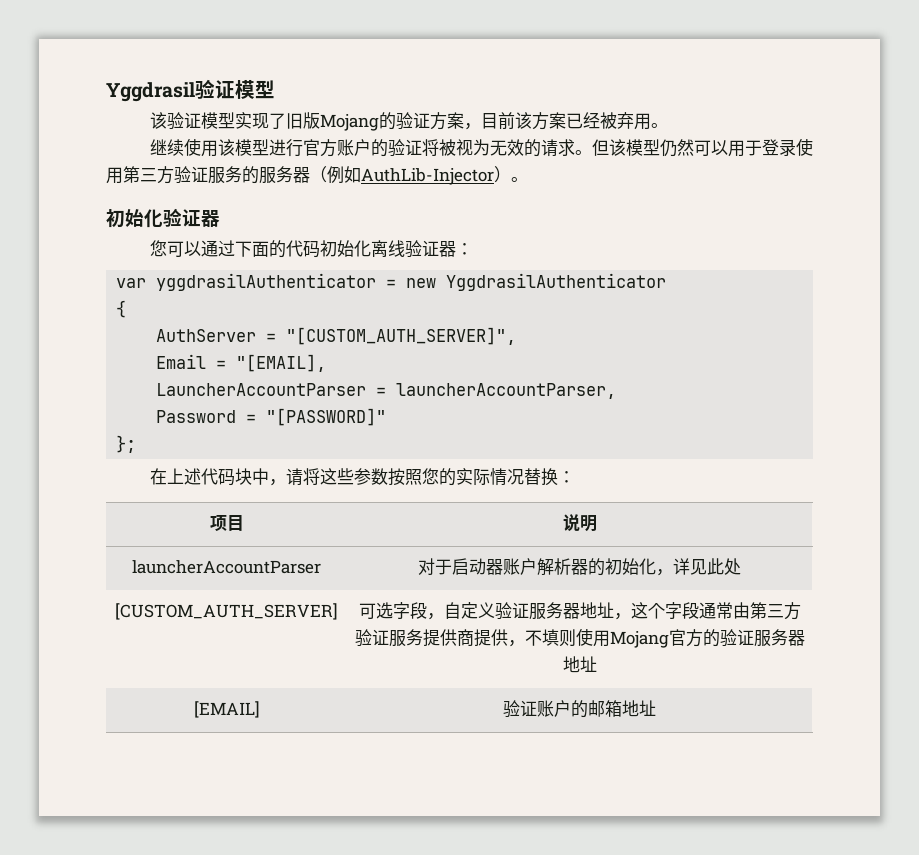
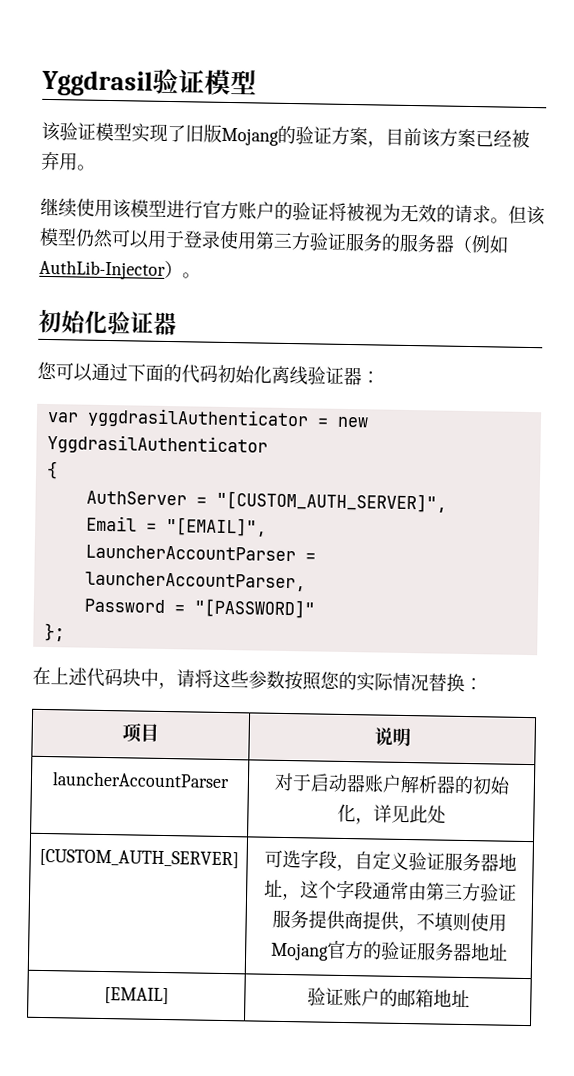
- Email = "[EMAIL],
+ Email = "[EMAIL]",

